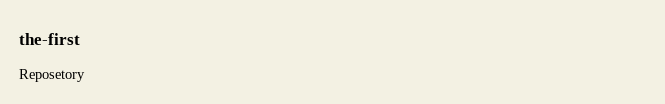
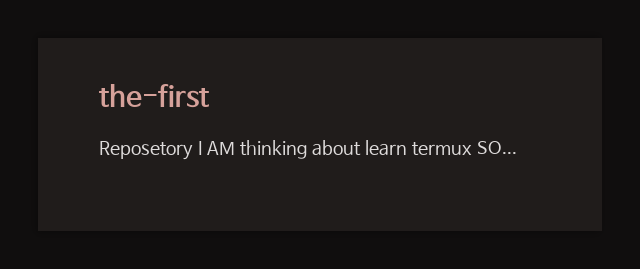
- Reposetory
+ Reposetory I AM thinking about learn termux SO...

